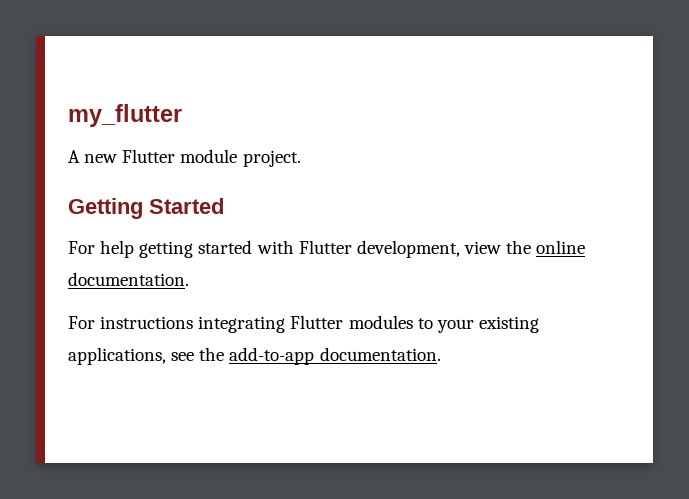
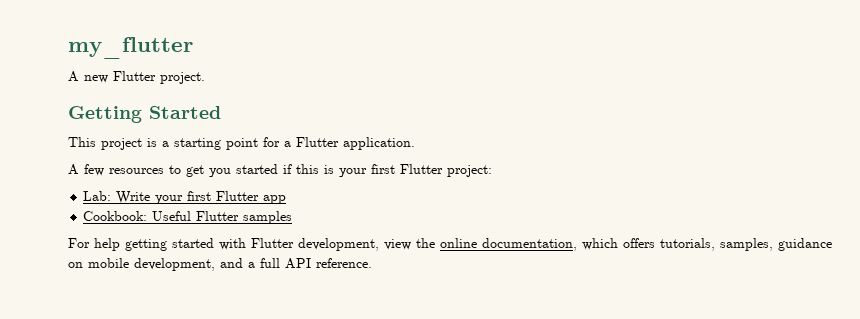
- A new Flutter module project.
+ A new Flutter project.
+ This project is a starting point for a Flutter application.
+ A few resources to get you started if this is your first Flutter project:
+ Lab: Write your first Flutter app
+ Cookbook: Useful Flutter samples
- For help getting started with Flutter development, view the online documentation.
- For instructions integrating Flutter modules to your existing applications, see the add-to-app documentation.
+ For help getting started with Flutter development, view the online documentation, which offers tutorials, samples, guidance on mobile development, and a full API reference.

